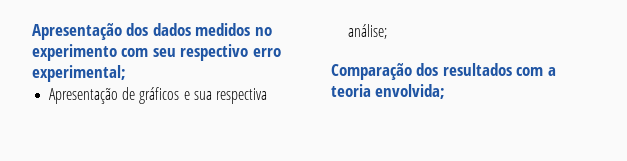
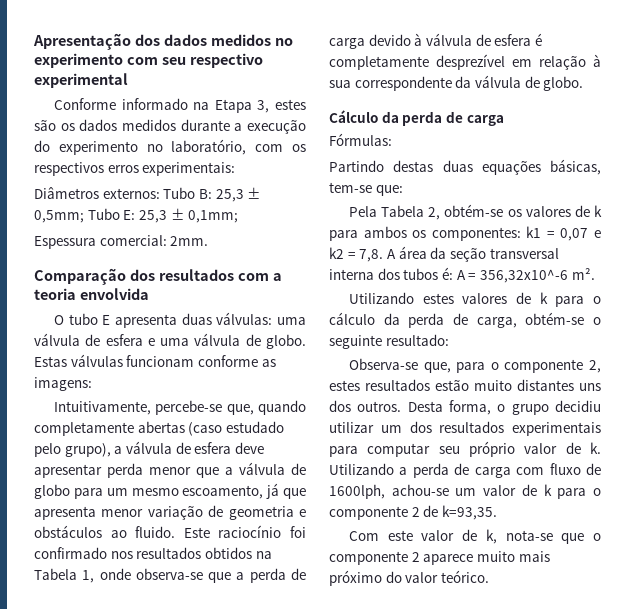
- Apresentação dos dados medidos no experimento com seu respectivo erro experimental;
- Apresentação de gráficos e sua respectiva análise;
+ Apresentação dos dados medidos no experimento com seu respectivo experimental
+ Conforme informado na Etapa 3, estes são os dados medidos durante a execução do experimento no laboratório, com os respectivos erros experimentais:
+ Diâmetros externos: Tubo B: 25,3 ± 0,5mm; Tubo E: 25,3 ± 0,1mm;
+ Espessura comercial: 2mm.
- Comparação dos resultados com a teoria envolvida;
+ Comparação dos resultados com a teoria envolvida
+ O tubo E apresenta duas válvulas: uma válvula de esfera e uma válvula de globo. Estas válvulas funcionam conforme as imagens:
+ Intuitivamente, percebe-se que, quando completamente abertas (caso estudado pelo grupo), a válvula de esfera deve apresentar perda menor que a válvula de globo para um mesmo escoamento, já que apresenta menor variação de geometria e obstáculos ao fluido. Este raciocínio foi confirmado nos resultados obtidos na Tabela 1, onde observa-se que a perda de carga devido à válvula de esfera é completamente desprezível em relação à sua correspondente da válvula de globo.
+ Cálculo da perda de carga
+ Fórmulas:
+ Partindo destas duas equações básicas, tem-se que:
+ Pela Tabela 2, obtém-se os valores de k para ambos os componentes: k1 = 0,07 e k2 = 7,8. A área da seção transversal interna dos tubos é: A = 356,32x10^-6 m².
+ Utilizando estes valores de k para o cálculo da perda de carga, obtém-se o seguinte resultado:
+ Observa-se que, para o componente 2, estes resultados estão muito distantes uns dos outros. Desta forma, o grupo decidiu utilizar um dos resultados experimentais para computar seu próprio valor de k. Utilizando a perda de carga com fluxo de 1600lph, achou-se um valor de k para o componente 2 de k=93,35.
+ Com este valor de k, nota-se que o componente 2 aparece muito mais próximo do valor teórico.

